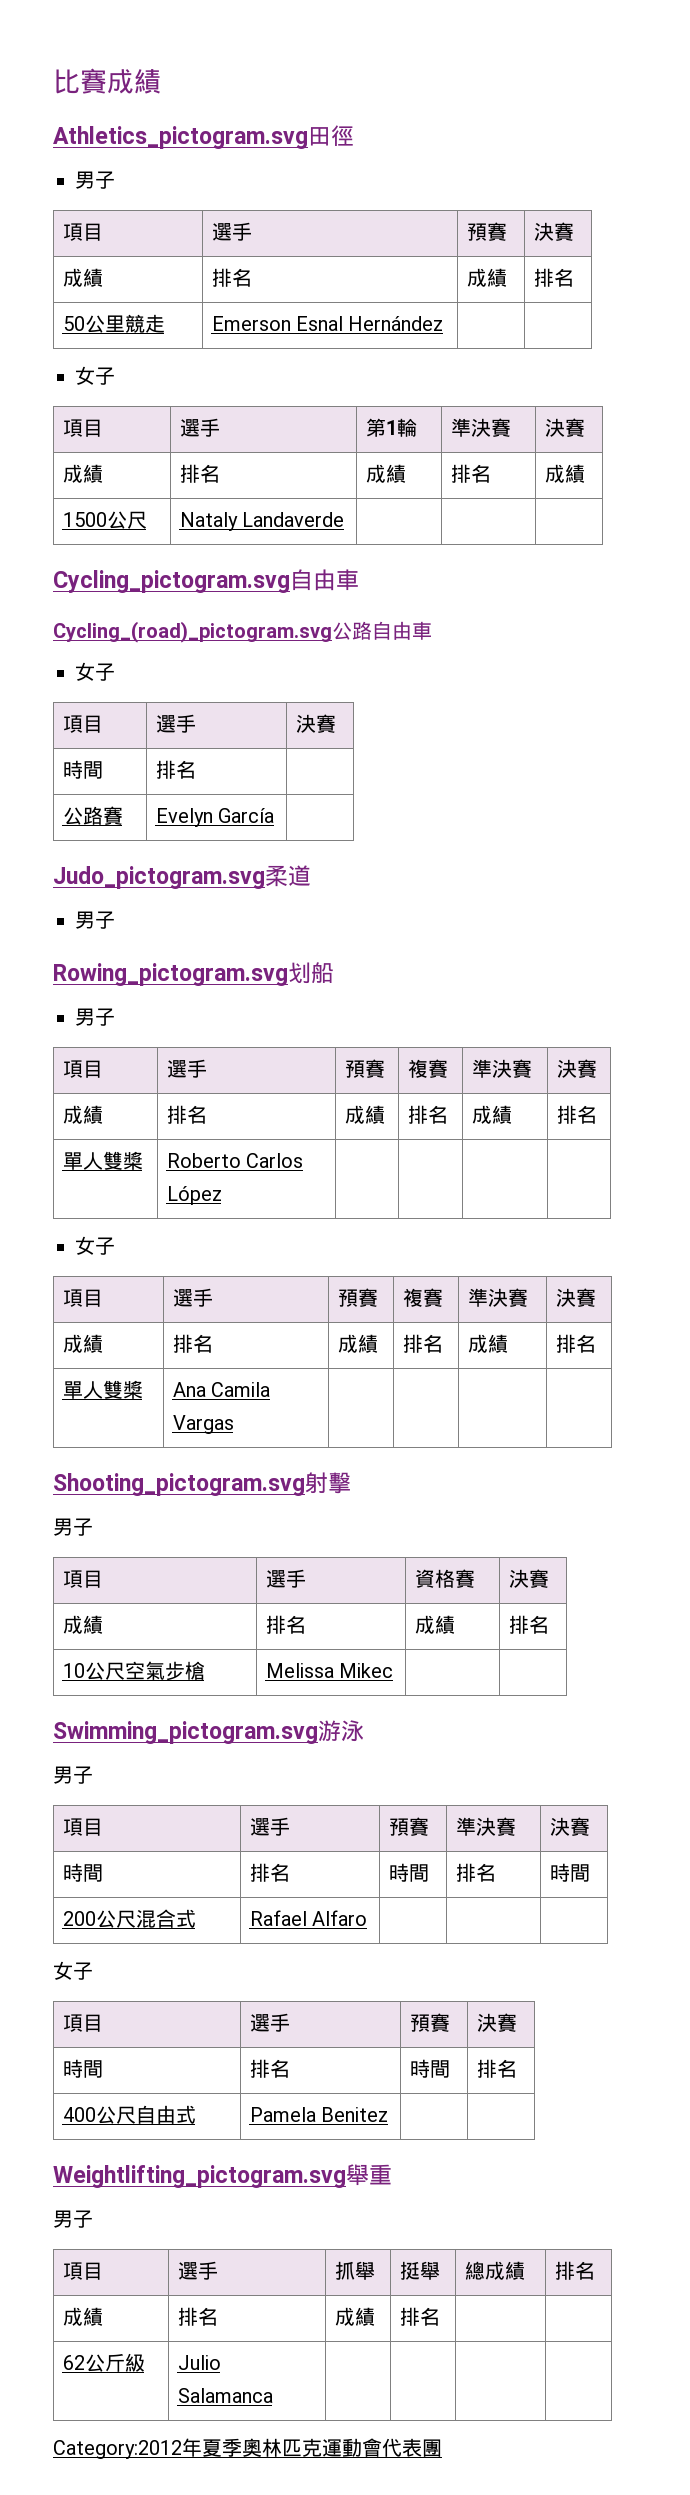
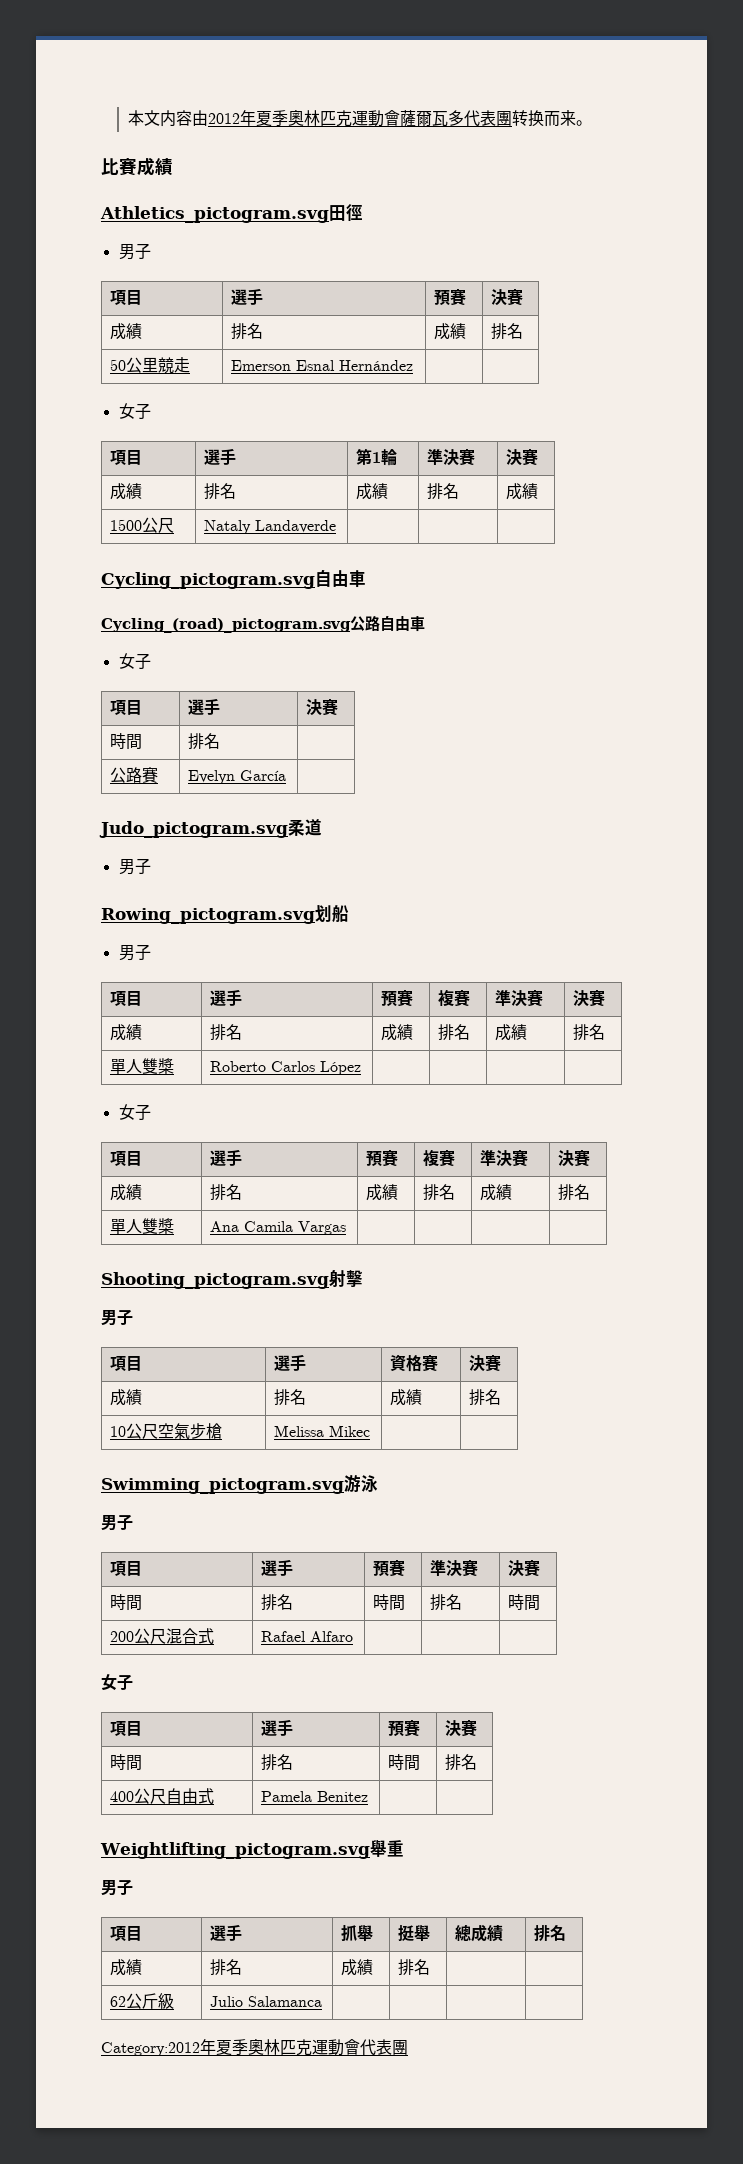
+ 本文内容由2012年夏季奧林匹克運動會薩爾瓦多代表團转换而来。

